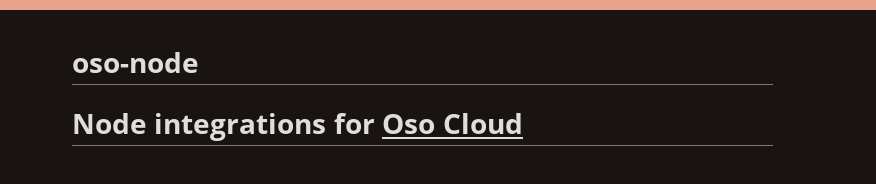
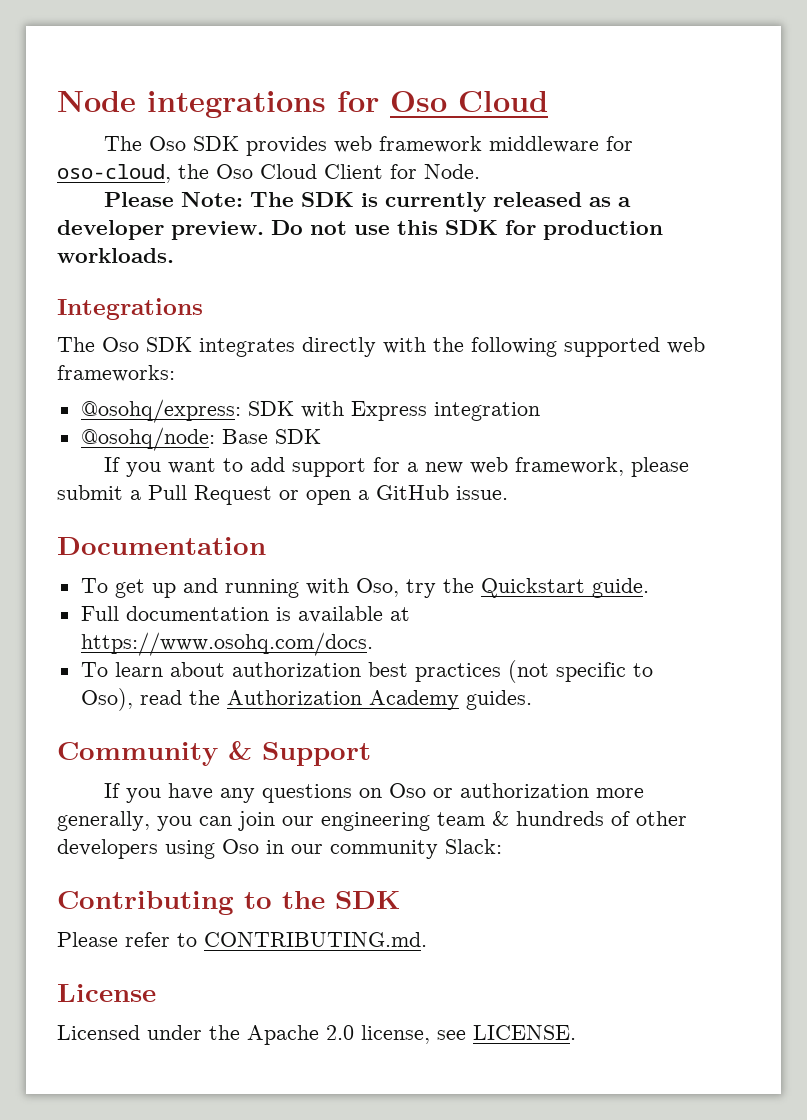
- oso-node
+ The Oso SDK provides web framework middleware for oso-cloud, the Oso Cloud Client for Node.
+ Please Note: The SDK is currently released as a developer preview. Do not use this SDK for production workloads.
+ Integrations
+ The Oso SDK integrates directly with the following supported web frameworks:
+ @osohq/express: SDK with Express integration
+ @osohq/node: Base SDK
+ If you want to add support for a new web framework, please submit a Pull Request or open a GitHub issue.
+ Documentation
+ To get up and running with Oso, try the Quickstart guide.
+ Full documentation is available at https://www.osohq.com/docs.
+ To learn about authorization best practices (not specific to Oso), read the Authorization Academy guides.
+ Community & Support
+ If you have any questions on Oso or authorization more generally, you can join our engineering team & hundreds of other developers using Oso in our community Slack:
+ Contributing to the SDK
+ Please refer to CONTRIBUTING.md.
+ License
+ Licensed under the Apache 2.0 license, see LICENSE.

